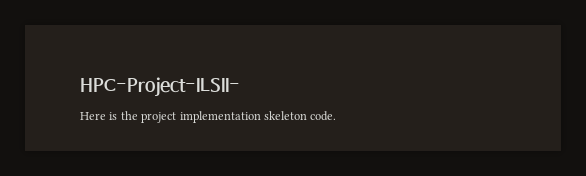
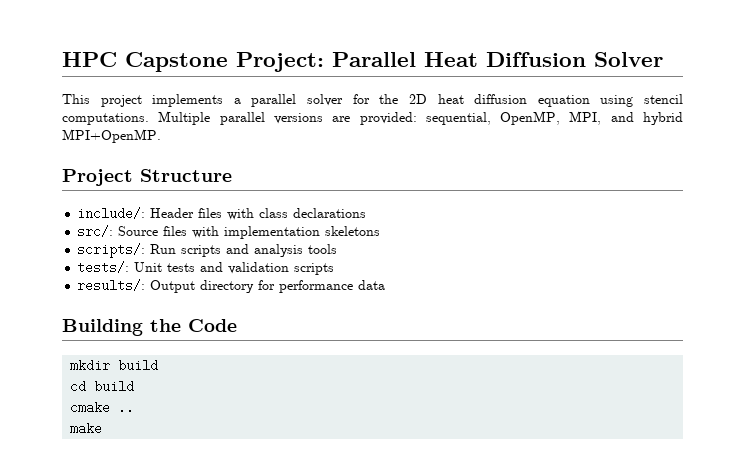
- HPC-Project-ILSII-
- Here is the project implementation skeleton code.
+ HPC Capstone Project: Parallel Heat Diffusion Solver
+ This project implements a parallel solver for the 2D heat diffusion equation using stencil computations. Multiple parallel versions are provided: sequential, OpenMP, MPI, and hybrid MPI+OpenMP.
+ Project Structure
+ include/: Header files with class declarations
+ src/: Source files with implementation skeletons
+ scripts/: Run scripts and analysis tools
+ tests/: Unit tests and validation scripts
+ results/: Output directory for performance data
+ Building the Code
+ mkdir build
+ cd build
+ cmake ..
+ make

